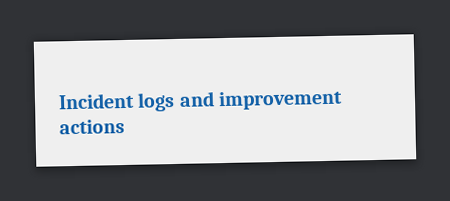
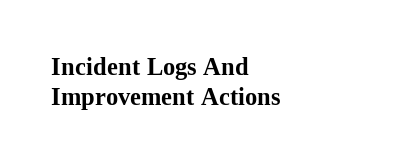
- Incident logs and improvement actions
+ Incident Logs And Improvement Actions

